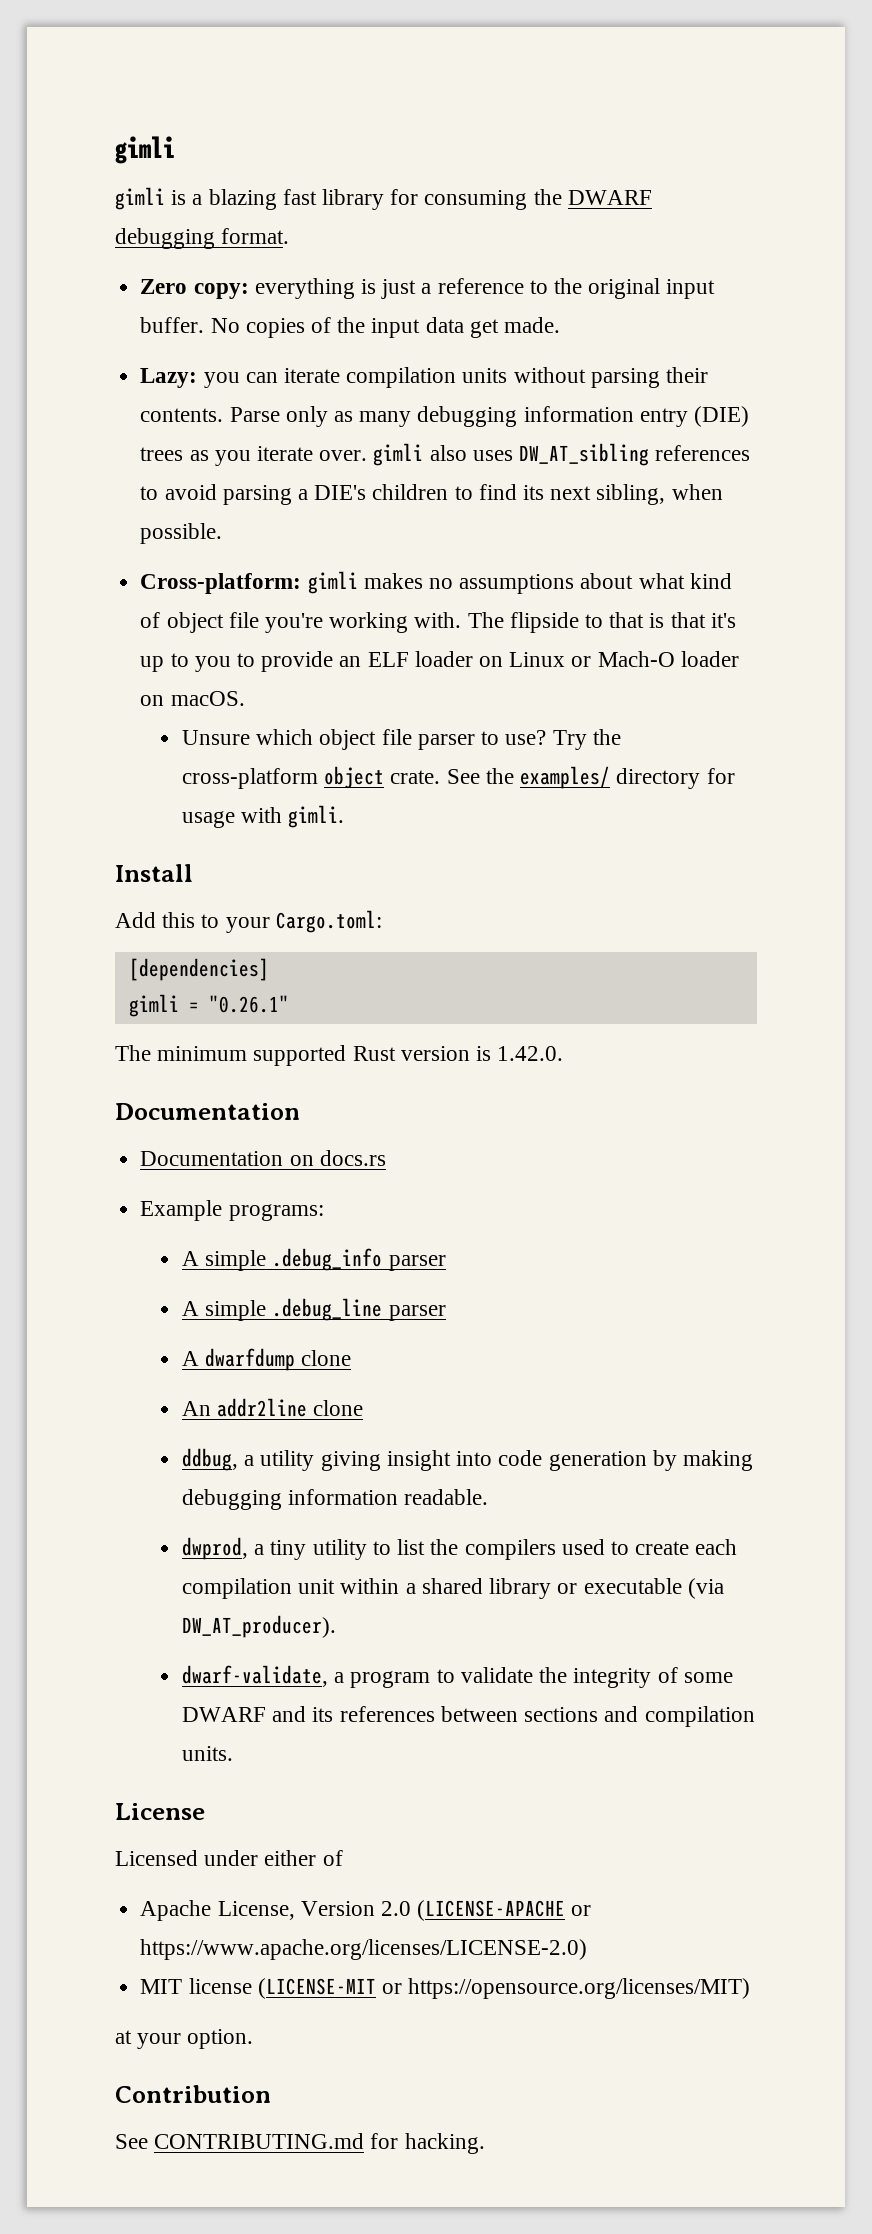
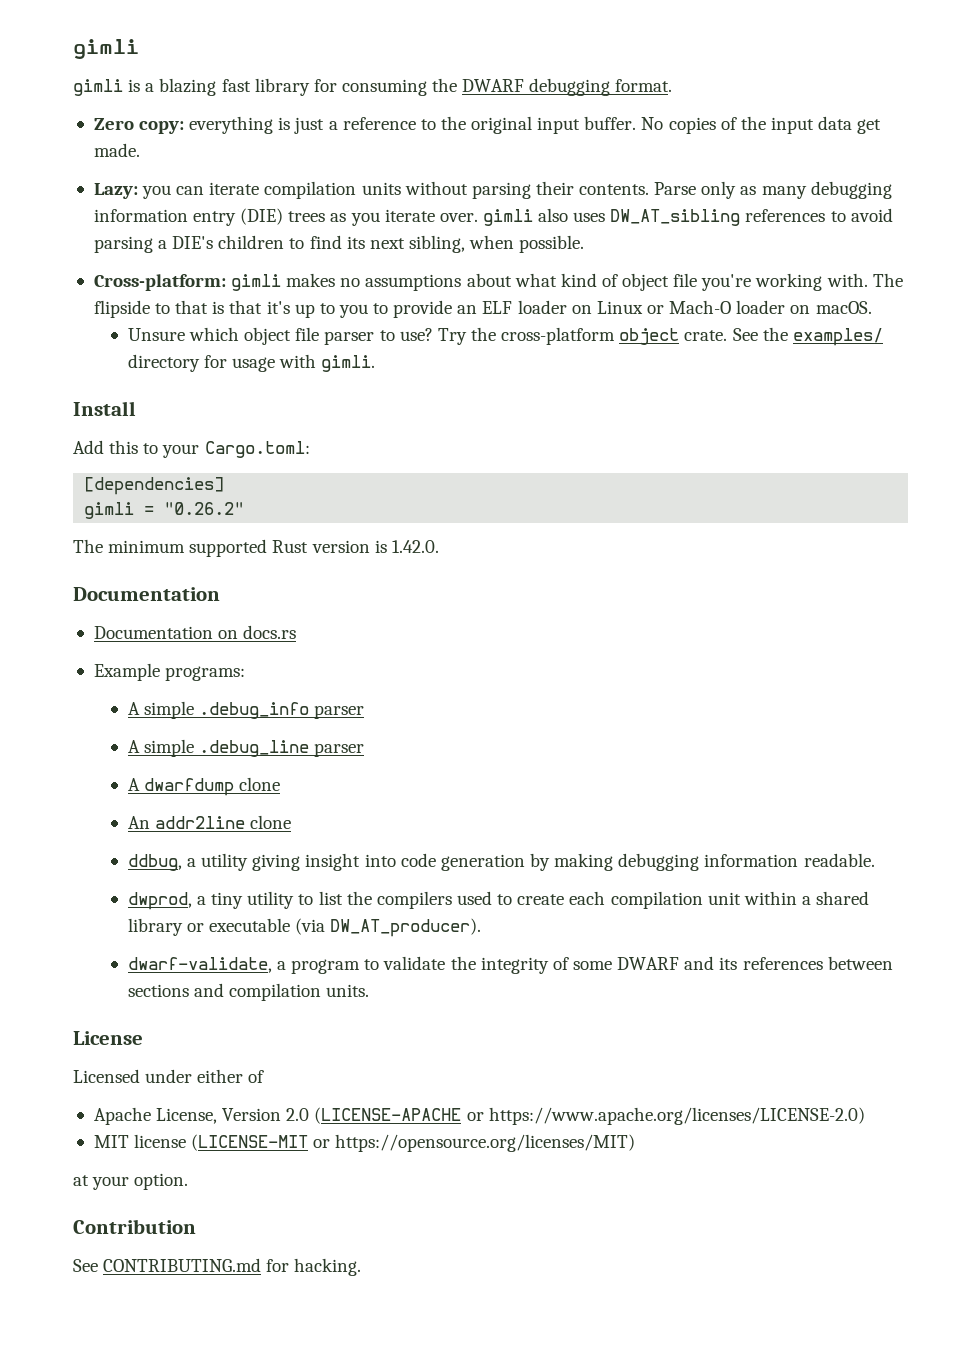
- gimli = "0.26.1"
+ gimli = "0.26.2"

